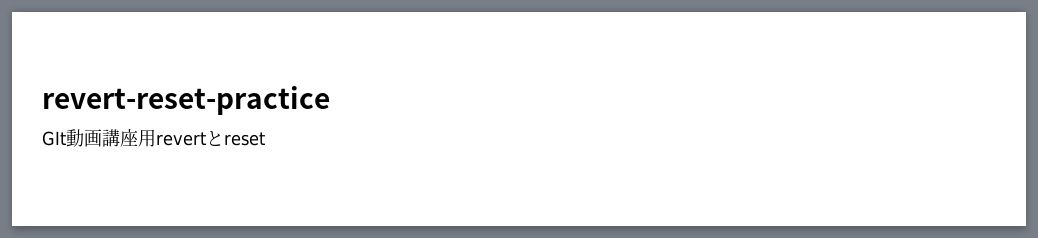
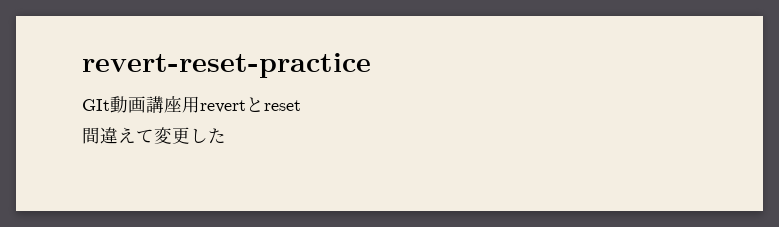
+ 間違えて変更した

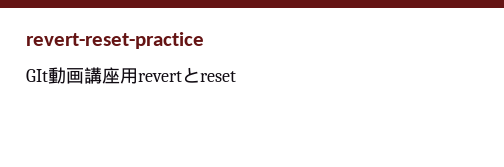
- 間違えて変更した

